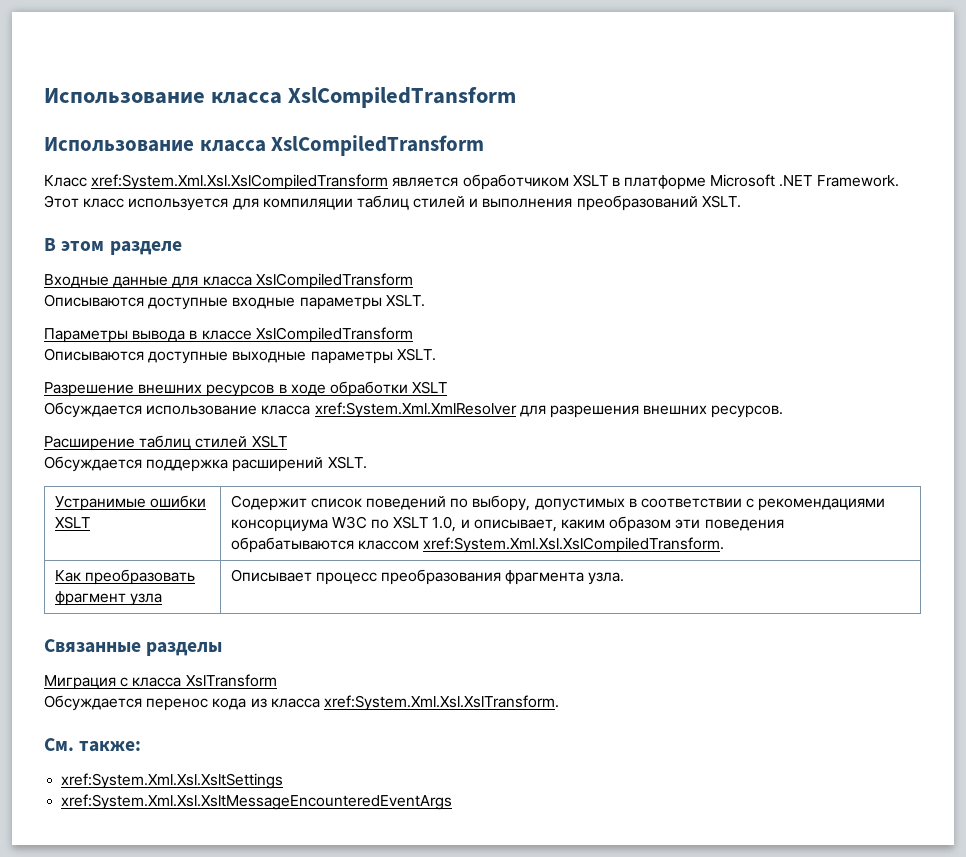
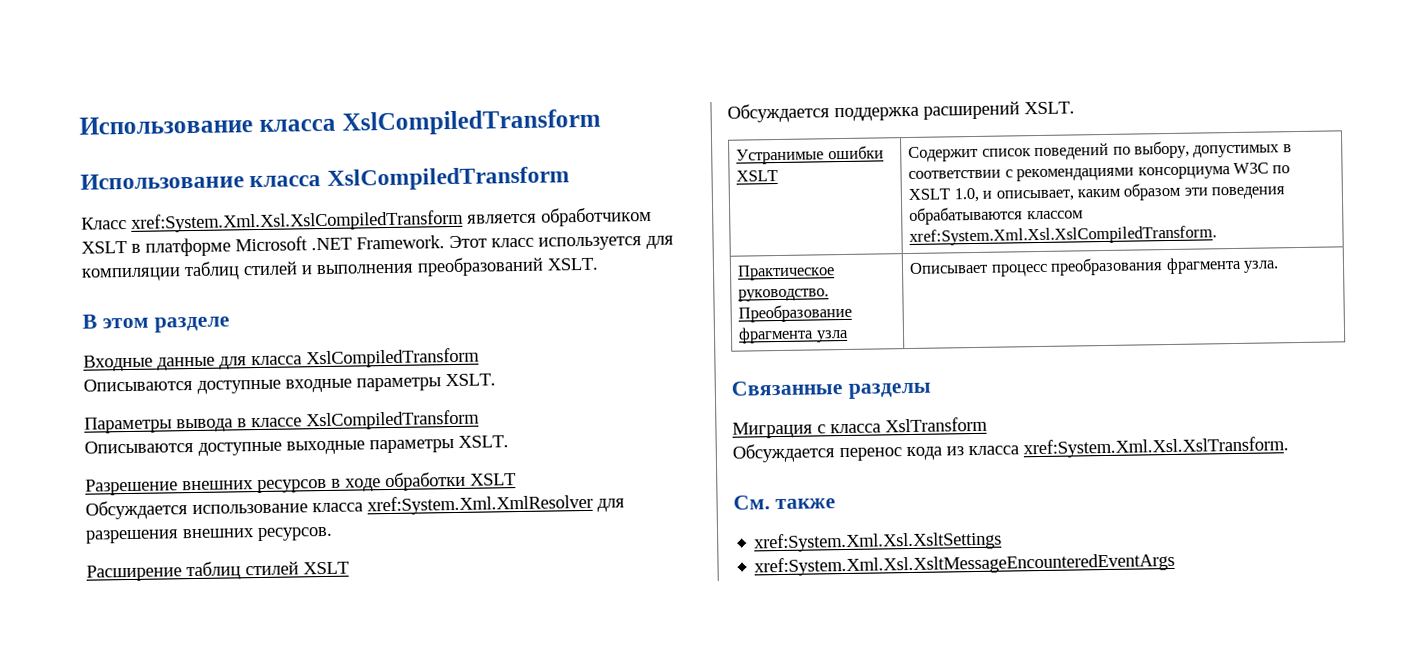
- Как преобразовать фрагмент узла | Описывает процесс преобразования фрагмента узла.
+ Практическое руководство. Преобразование фрагмента узла | Описывает процесс преобразования фрагмента узла.
- См. также:
+ См. также

